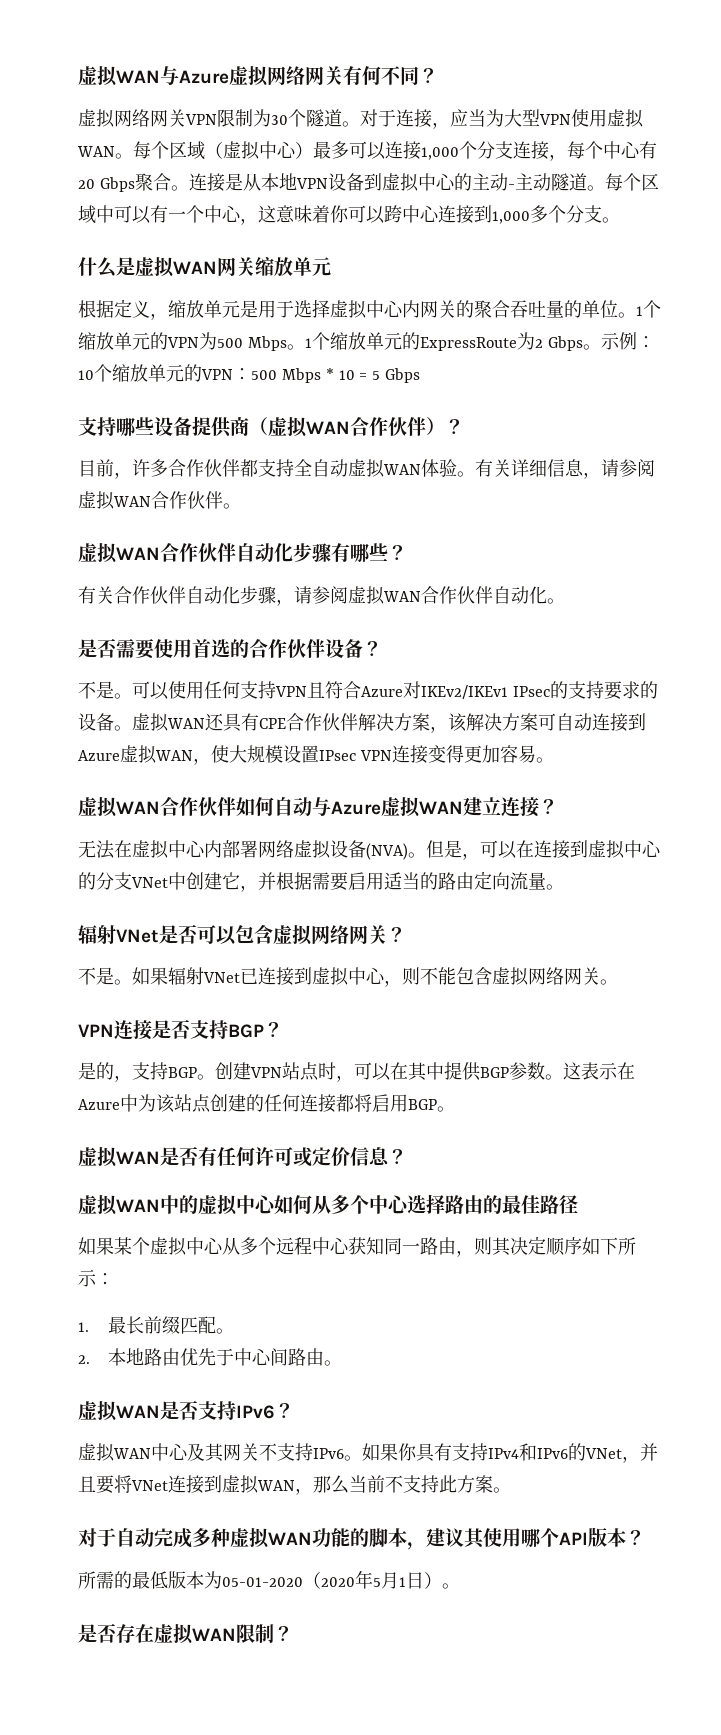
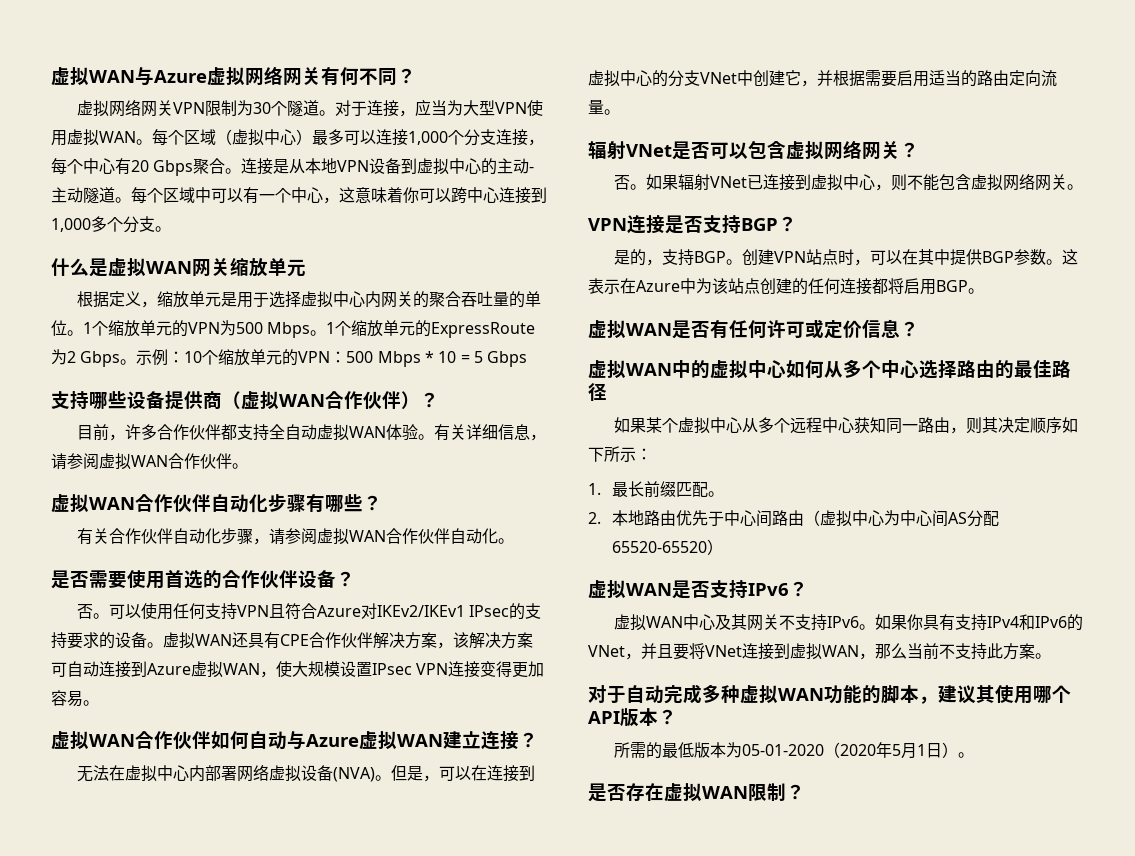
  是否需要使用首选的合作伙伴设备？
- 不是。
+ 否。
  辐射VNet是否可以包含虚拟网络网关？
- 不是。
+ 否。
- 2.本地路由优先于中心间路由。
+ 2.本地路由优先于中心间路由（虚拟中心为中心间AS分配65520-65520）

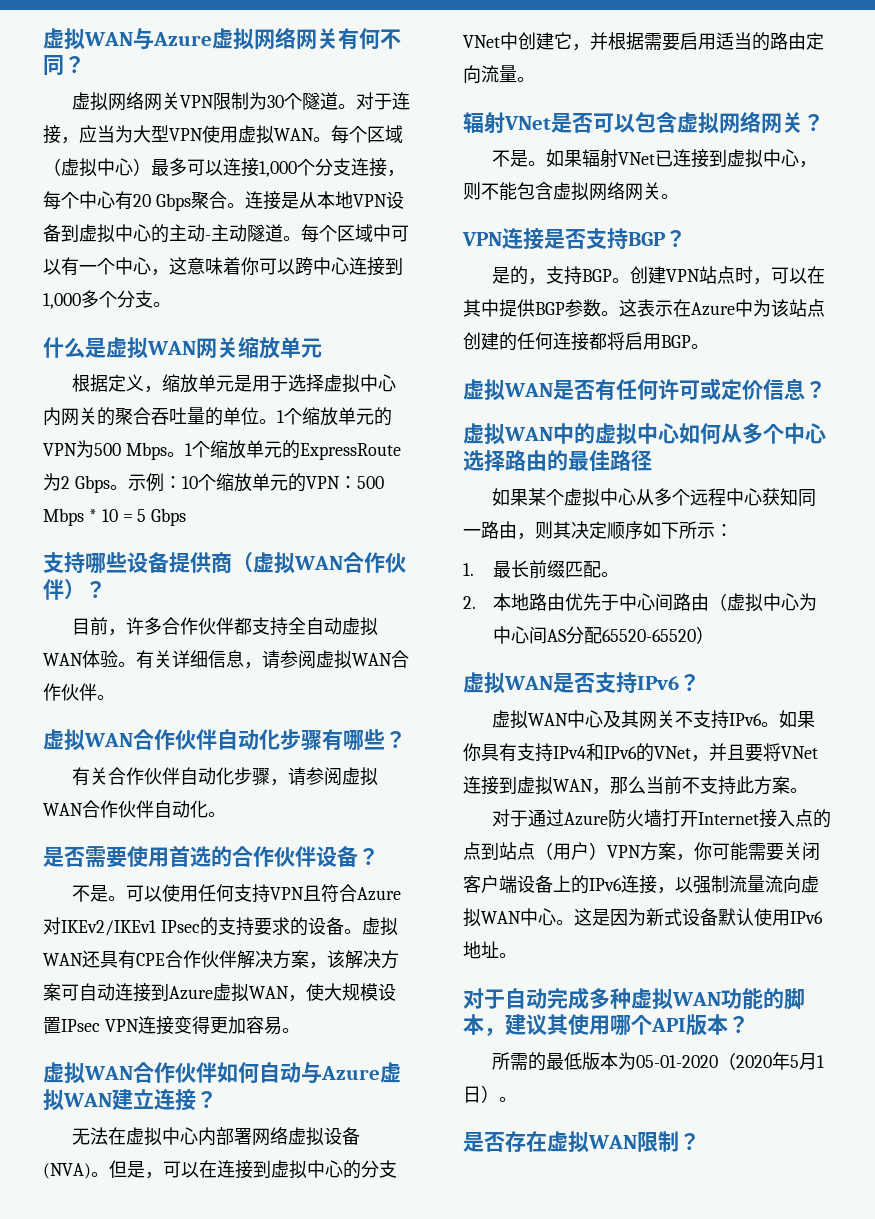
  是否需要使用首选的合作伙伴设备？
- 否。
+ 不是。
  辐射VNet是否可以包含虚拟网络网关？
- 否。
+ 不是。
+ 对于通过Azure防火墙打开Internet接入点的点到站点（用户）VPN方案，你可能需要关闭客户端设备上的IPv6连接，以强制流量流向虚拟WAN中心。这是因为新式设备默认使用IPv6地址。

